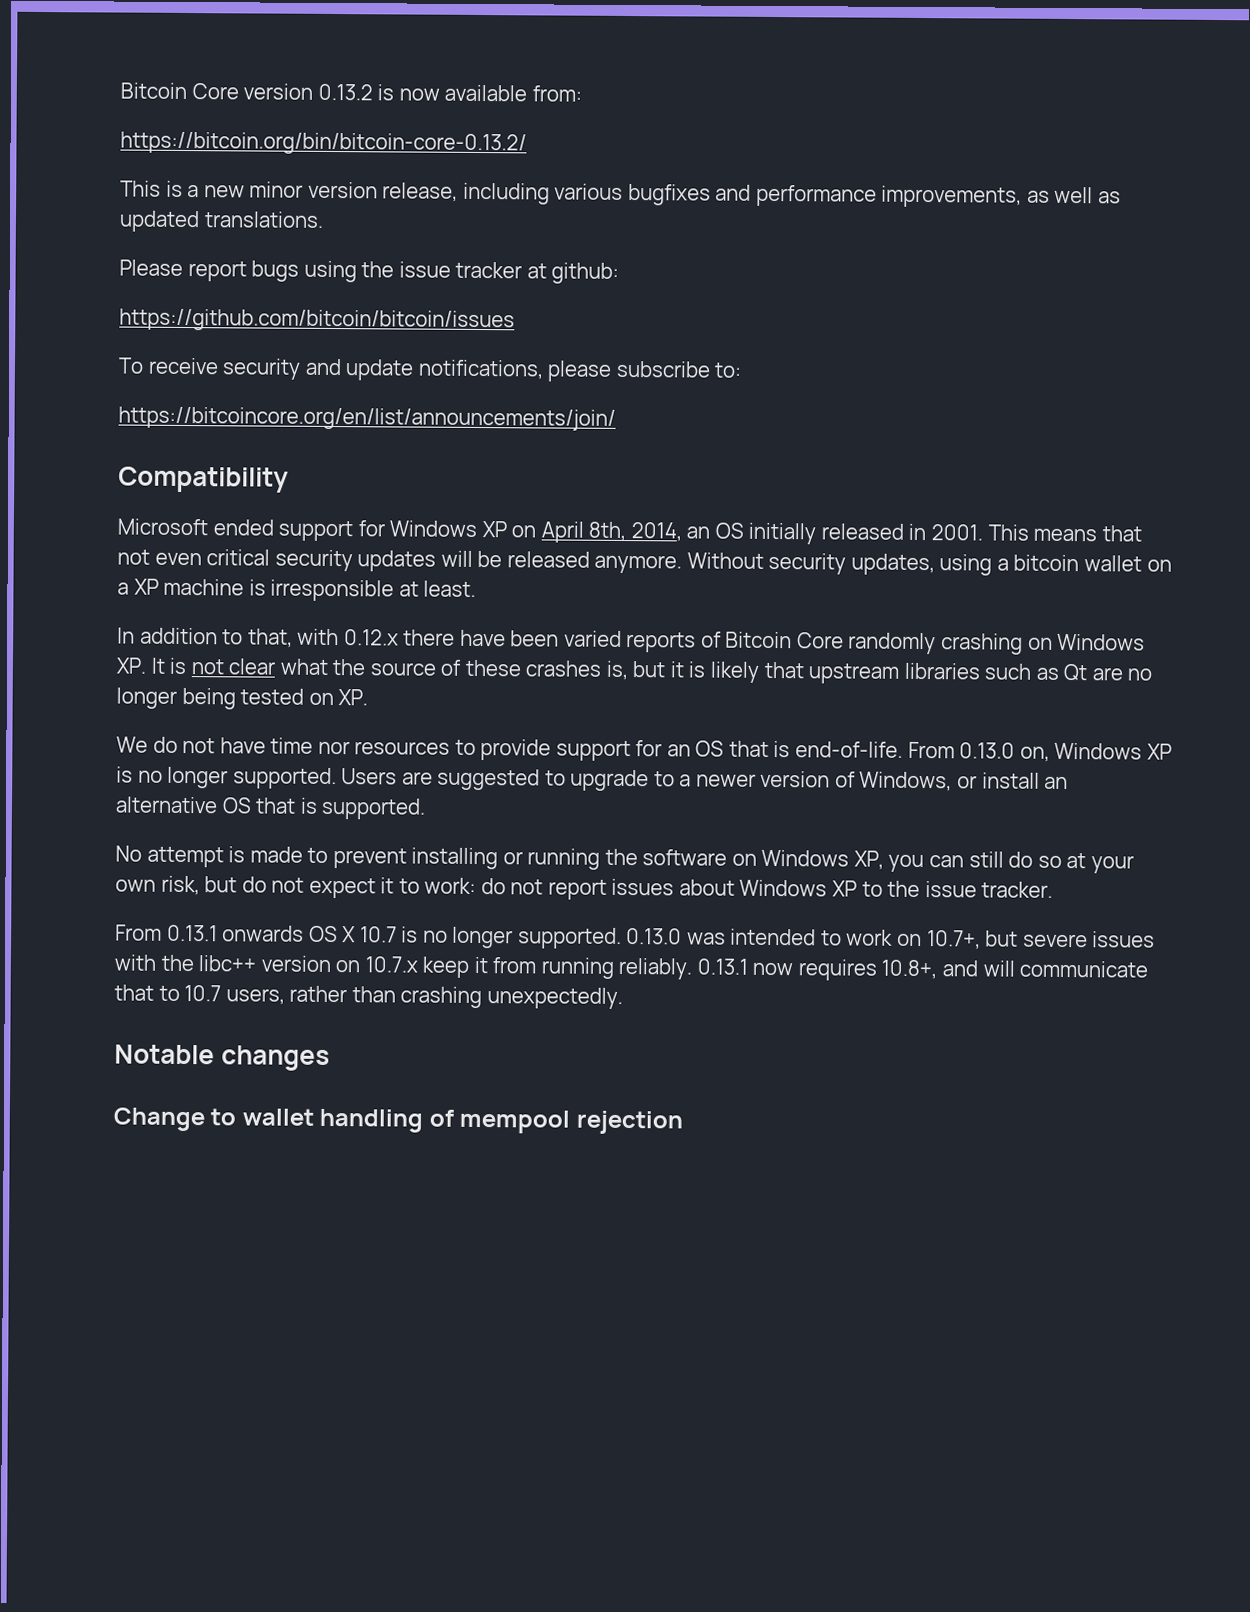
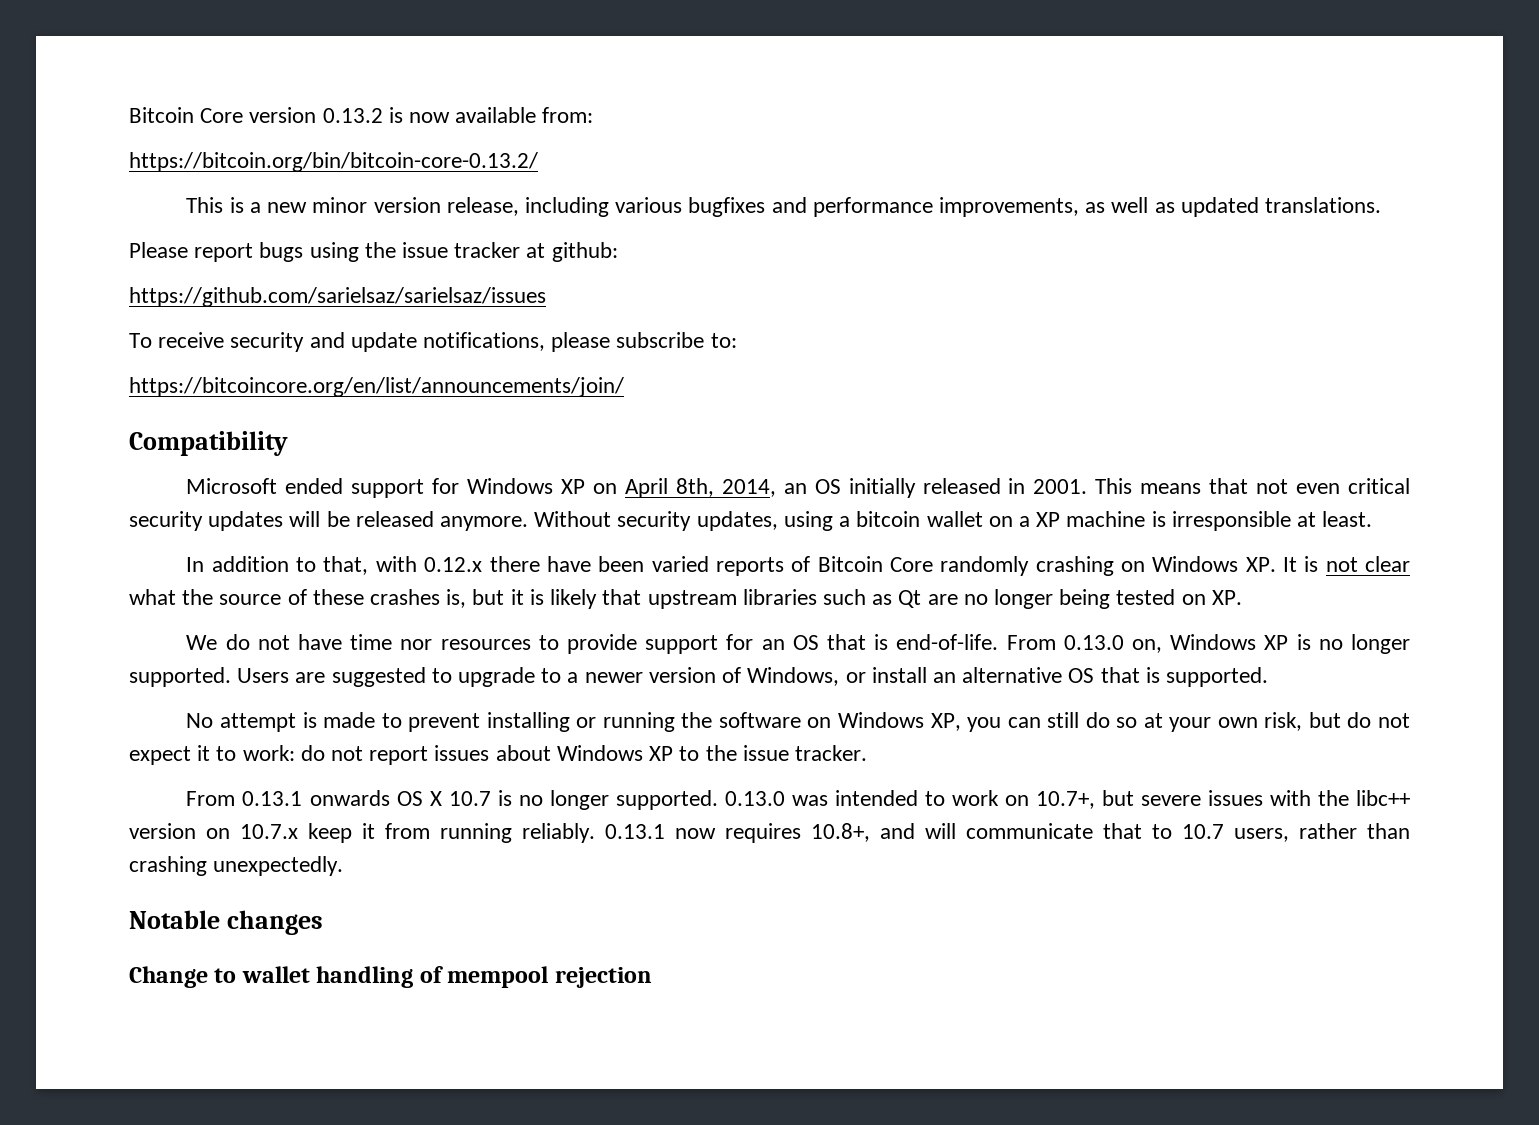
- https://github.com/bitcoin/bitcoin/issues
+ https://github.com/sarielsaz/sarielsaz/issues

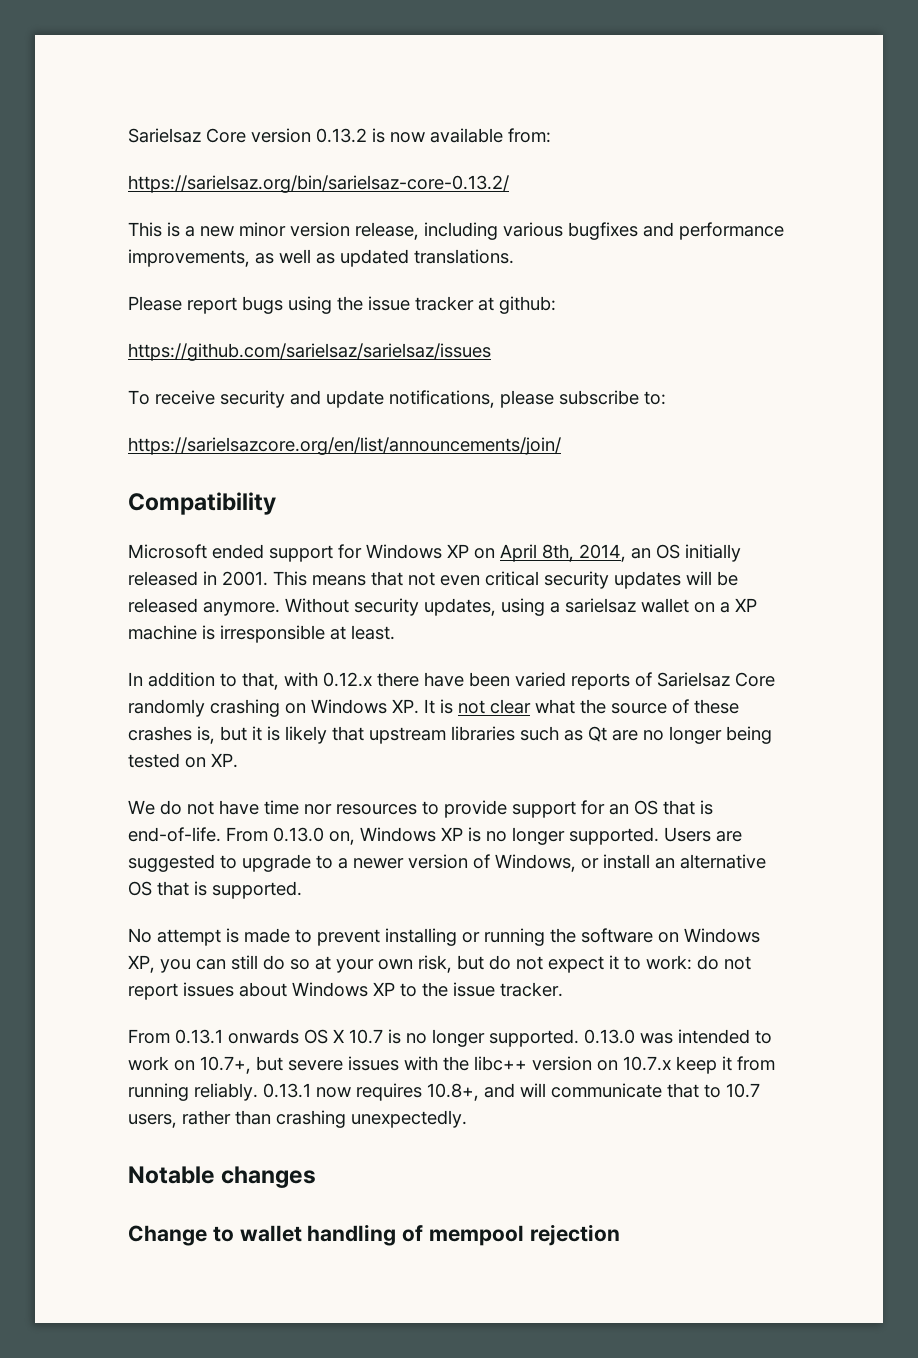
- Bitcoin Core version 0.13.2 is now available from:
+ Sarielsaz Core version 0.13.2 is now available from:
- https://bitcoin.org/bin/bitcoin-core-0.13.2/
+ https://sarielsaz.org/bin/sarielsaz-core-0.13.2/
- https://bitcoincore.org/en/list/announcements/join/
+ https://sarielsazcore.org/en/list/announcements/join/
- Without security updates, using a bitcoin wallet on a XP machine is irresponsible at least.
+ Without security updates, using a sarielsaz wallet on a XP machine is irresponsible at least.
- In addition to that, with 0.12.x there have been varied reports of Bitcoin Core randomly crashing on Windows XP. It is not clear what the source of these crashes is, but it is likely that upstream libraries such as Qt are no longer being tested on XP.
+ In addition to that, with 0.12.x there have been varied reports of Sarielsaz Core randomly crashing on Windows XP. It is not clear what the source of these crashes is, but it is likely that upstream libraries such as Qt are no longer being tested on XP.

